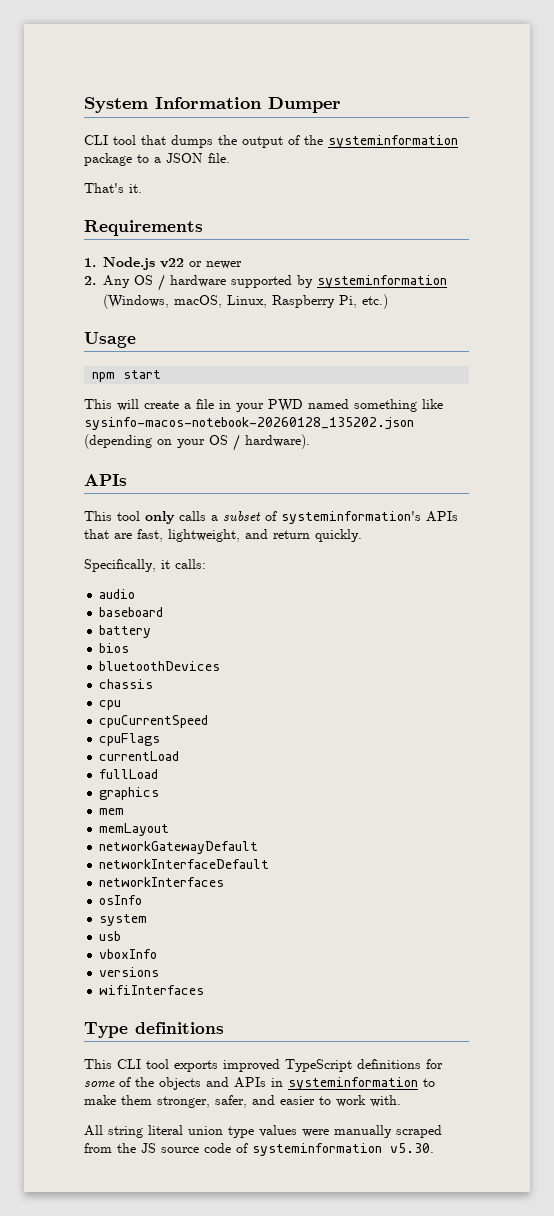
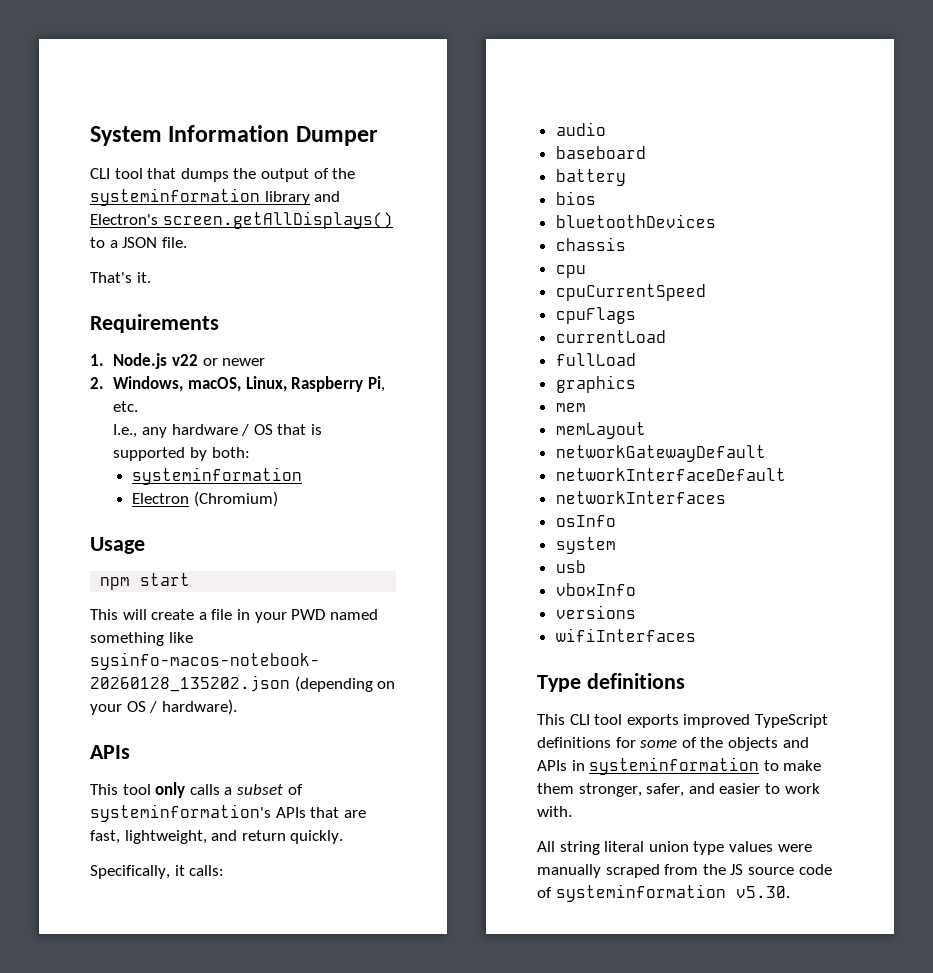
- CLI tool that dumps the output of the systeminformation package to a JSON file.
+ CLI tool that dumps the output of the systeminformation library and Electron's screen.getAllDisplays() to a JSON file.
- 2. Any OS / hardware supported by systeminformation (Windows, macOS, Linux, Raspberry Pi, etc.)
+ 2. Windows, macOS, Linux, Raspberry Pi, etc.
+ I.e., any hardware / OS that is supported by both:
+ systeminformation
+ Electron (Chromium)

